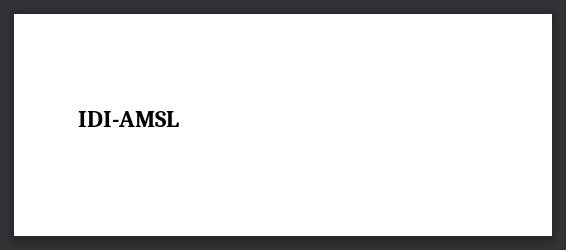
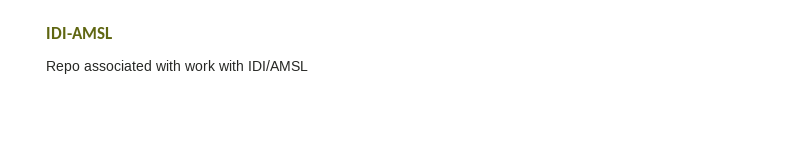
+ Repo associated with work with IDI/AMSL

